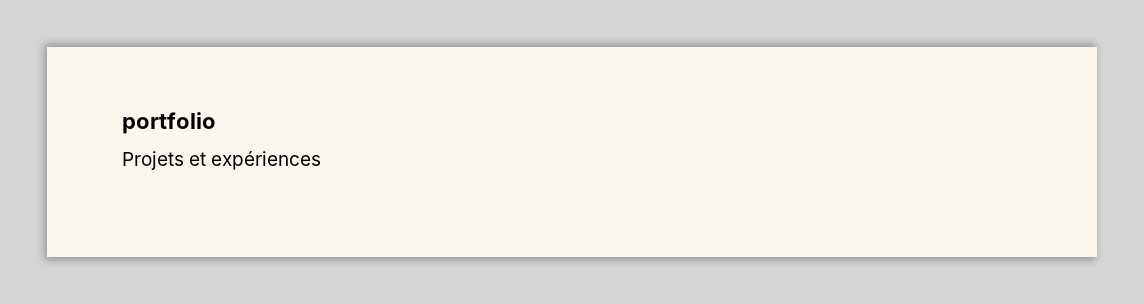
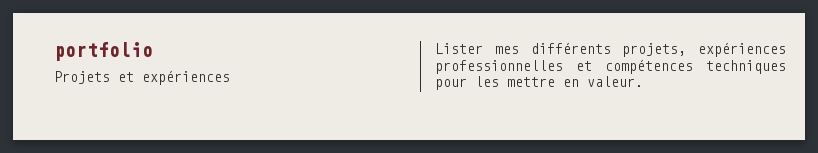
+ Lister mes différents projets, expériences professionnelles et compétences techniques pour les mettre en valeur.

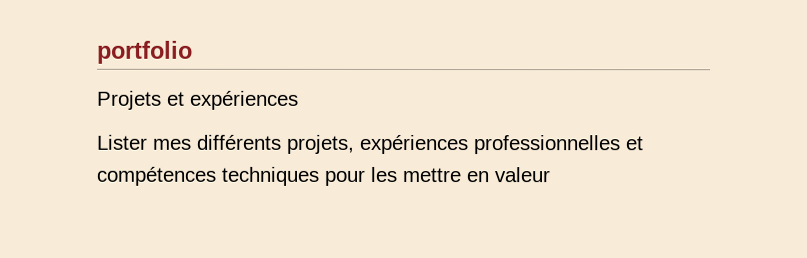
- Lister mes différents projets, expériences professionnelles et compétences techniques pour les mettre en valeur.
+ Lister mes différents projets, expériences professionnelles et compétences techniques pour les mettre en valeur

